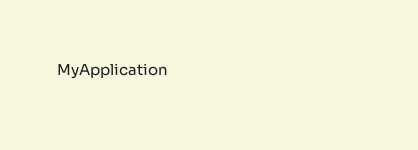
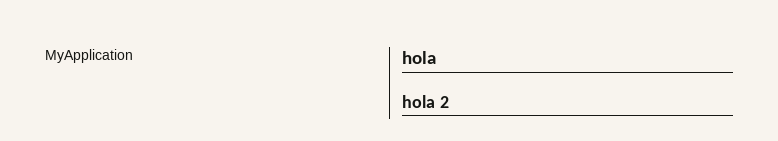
  MyApplication
+ hola
+ hola 2

